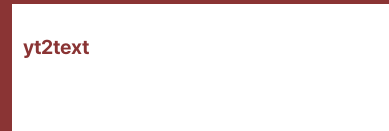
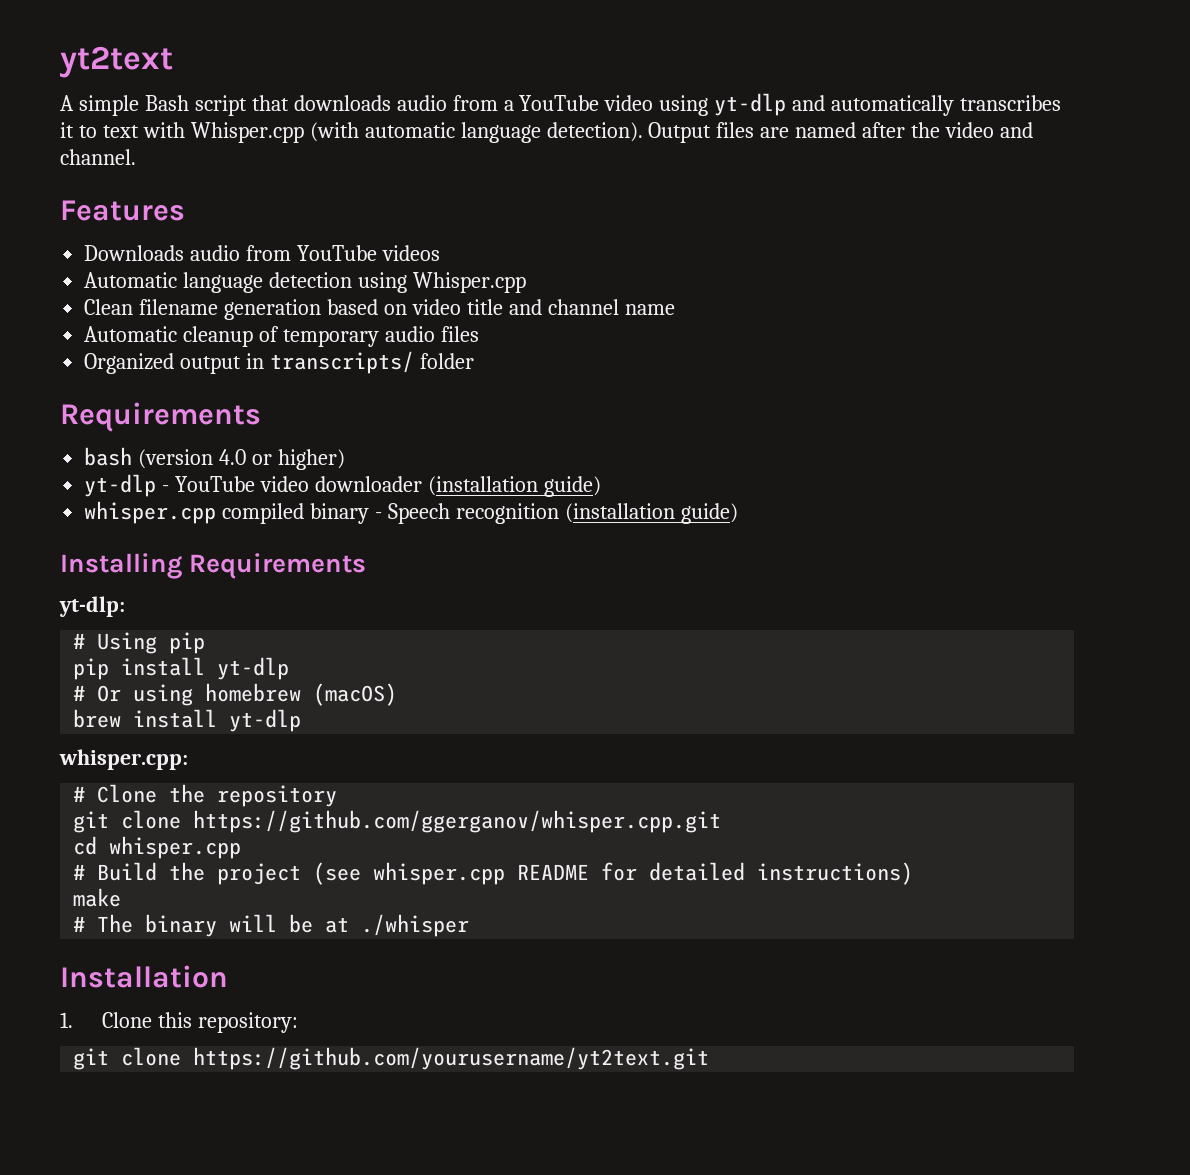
+ A simple Bash script that downloads audio from a YouTube video using yt-dlp and automatically transcribes it to text with Whisper.cpp (with automatic language detection). Output files are named after the video and channel.
+ Features
+ Downloads audio from YouTube videos
+ Automatic language detection using Whisper.cpp
+ Clean filename generation based on video title and channel name
+ Automatic cleanup of temporary audio files
+ Organized output in transcripts/ folder
+ Requirements
+ bash (version 4.0 or higher)
+ yt-dlp - YouTube video downloader (installation guide)
+ whisper.cpp compiled binary - Speech recognition (installation guide)
+ Installing Requirements
+ yt-dlp:
+ # Using pip
+ pip install yt-dlp
+ # Or using homebrew (macOS)
+ brew install yt-dlp
+ whisper.cpp:
+ # Clone the repository
+ git clone https://github.com/ggerganov/whisper.cpp.git
+ cd whisper.cpp
+ # Build the project (see whisper.cpp README for detailed instructions)
+ make
+ # The binary will be at ./whisper
+ Installation
+ 1. Clone this repository:
+ git clone https://github.com/yourusername/yt2text.git

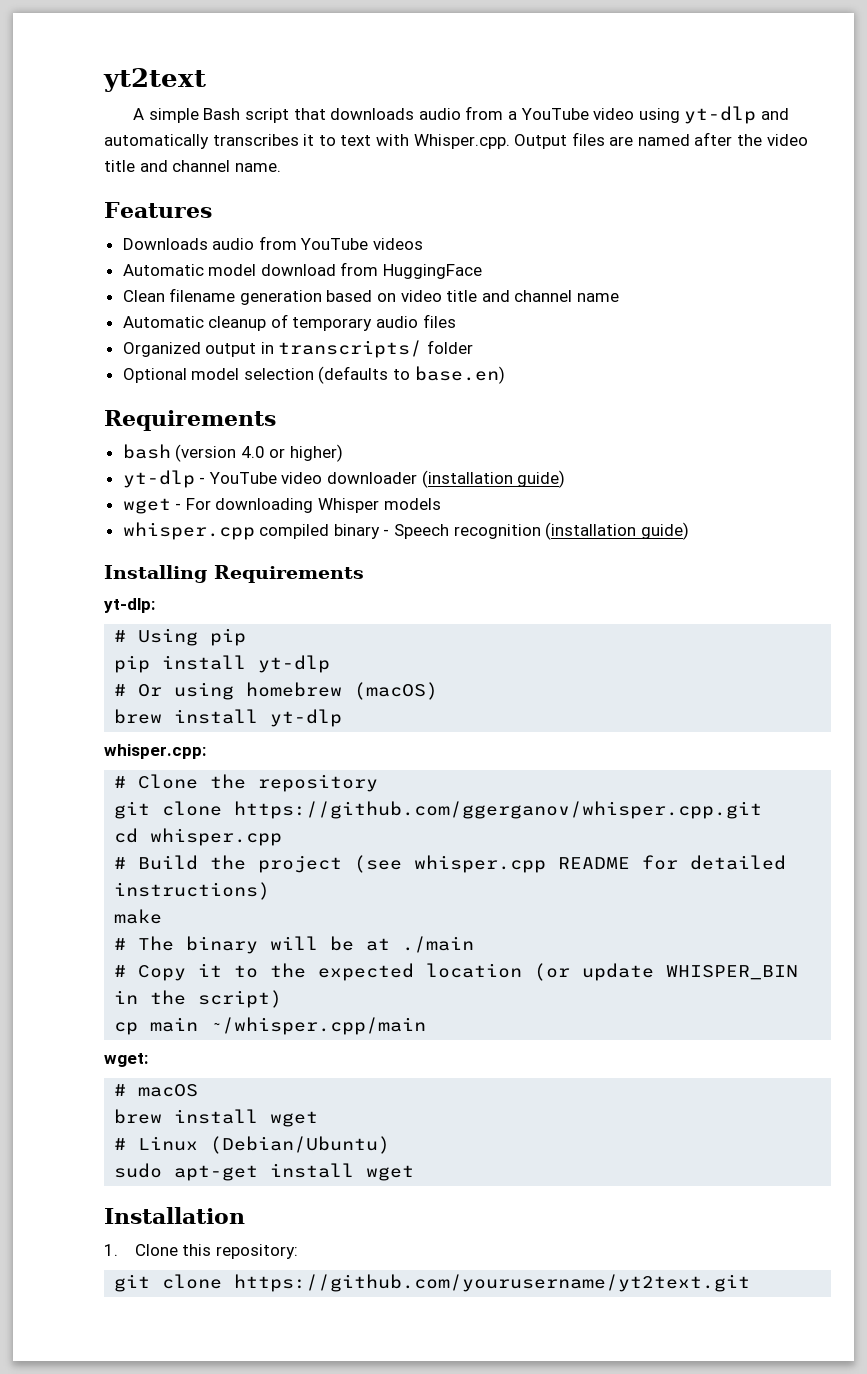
- A simple Bash script that downloads audio from a YouTube video using yt-dlp and automatically transcribes it to text with Whisper.cpp (with automatic language detection). Output files are named after the video and channel.
+ A simple Bash script that downloads audio from a YouTube video using yt-dlp and automatically transcribes it to text with Whisper.cpp. Output files are named after the video title and channel name.
- Automatic language detection using Whisper.cpp
+ Automatic model download from HuggingFace
+ Optional model selection (defaults to base.en)
+ wget - For downloading Whisper models
- # The binary will be at ./whisper
+ # The binary will be at ./main
+ # Copy it to the expected location (or update WHISPER_BIN in the script)
+ cp main ~/whisper.cpp/main
+ wget:
+ # macOS
+ brew install wget
+ # Linux (Debian/Ubuntu)
+ sudo apt-get install wget

